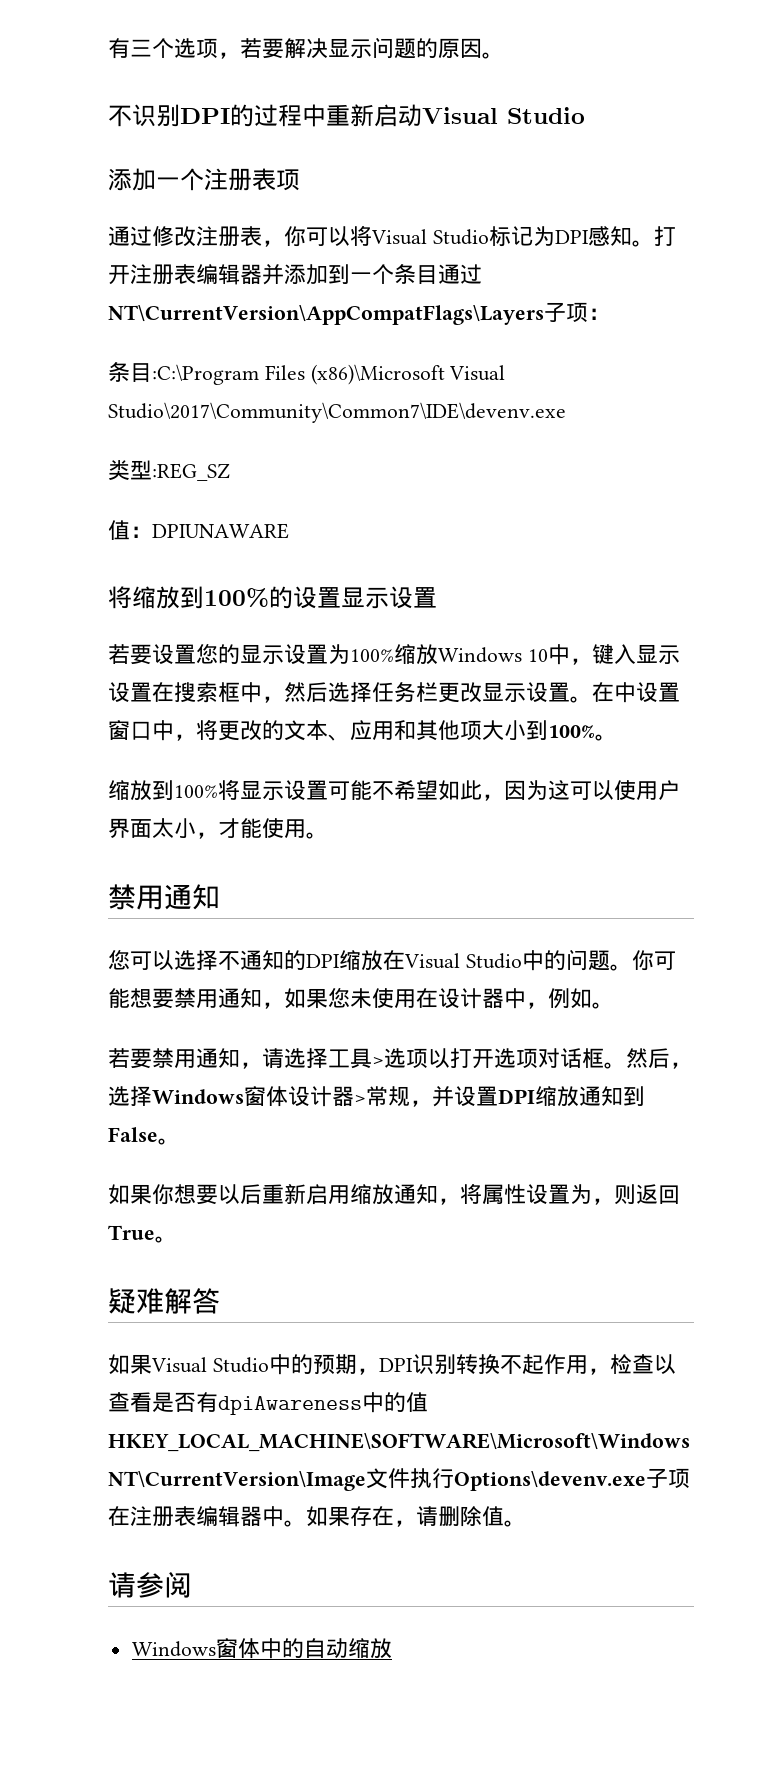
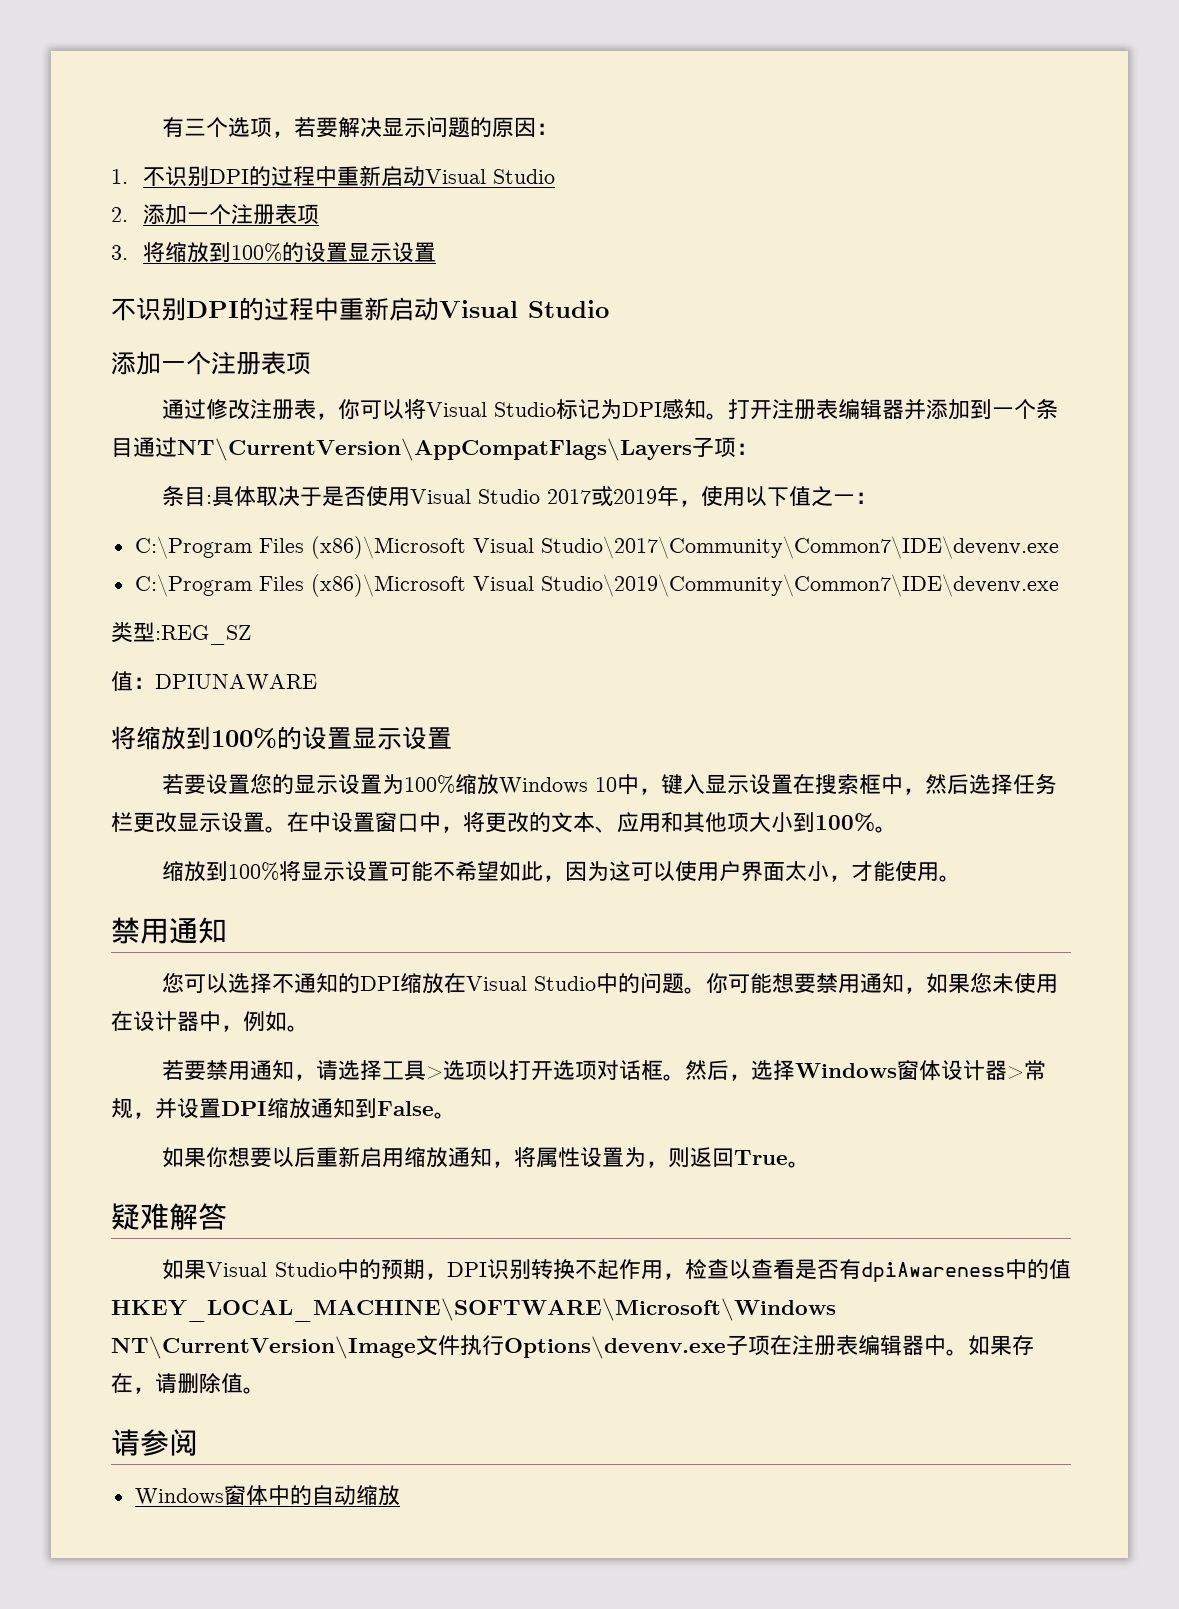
- 有三个选项，若要解决显示问题的原因。
+ 有三个选项，若要解决显示问题的原因：
+ 1.不识别DPI的过程中重新启动Visual Studio
+ 2.添加一个注册表项
+ 3.将缩放到100%的设置显示设置
- 条目:C:\Program Files (x86)\Microsoft Visual Studio\2017\Community\Common7\IDE\devenv.exe
+ 条目:具体取决于是否使用Visual Studio 2017或2019年，使用以下值之一：
+ C:\Program Files (x86)\Microsoft Visual Studio\2017\Community\Common7\IDE\devenv.exe
+ C:\Program Files (x86)\Microsoft Visual Studio\2019\Community\Common7\IDE\devenv.exe

